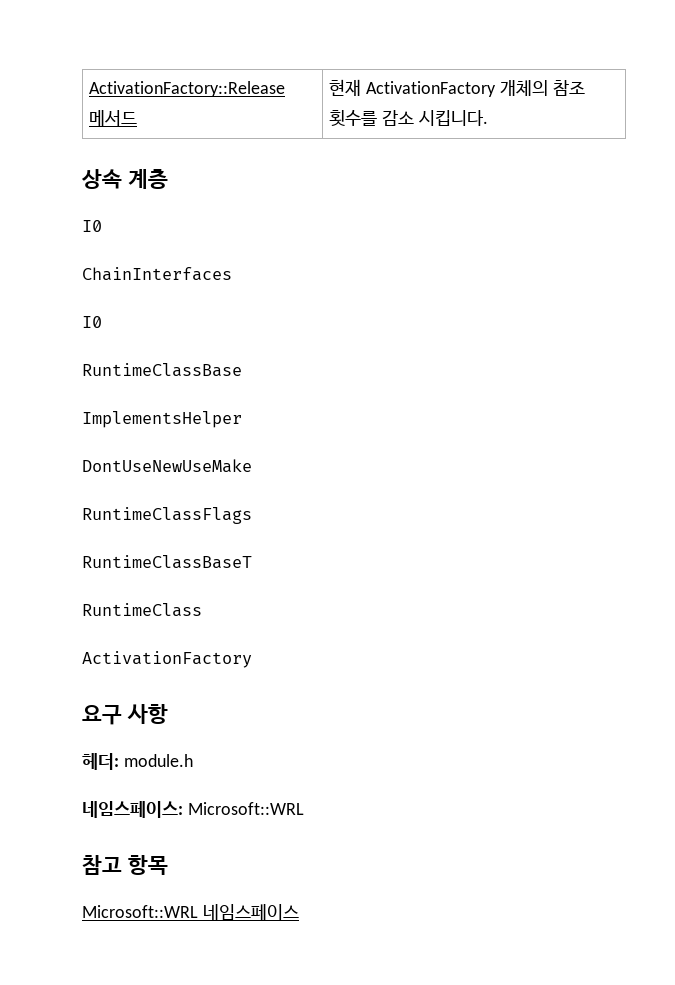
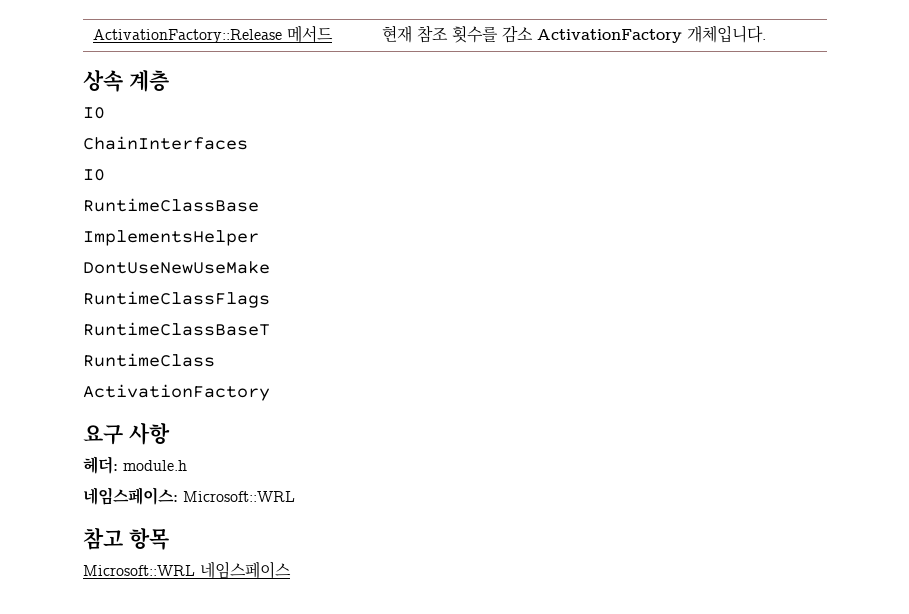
- ActivationFactory::Release 메서드 | 현재 ActivationFactory 개체의 참조 횟수를 감소 시킵니다.
+ ActivationFactory::Release 메서드 | 현재 참조 횟수를 감소 ActivationFactory 개체입니다.

